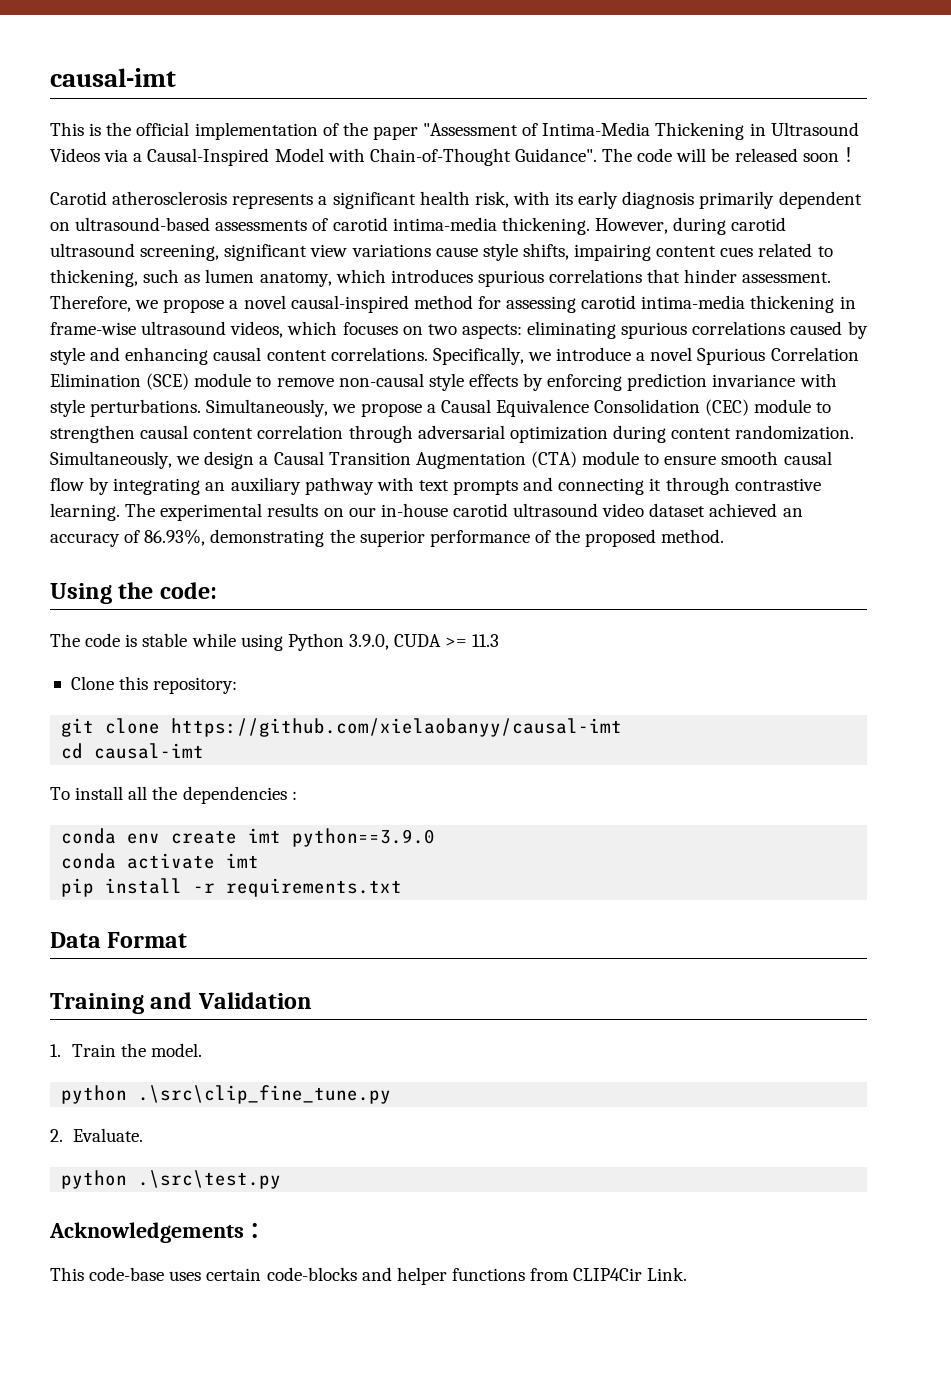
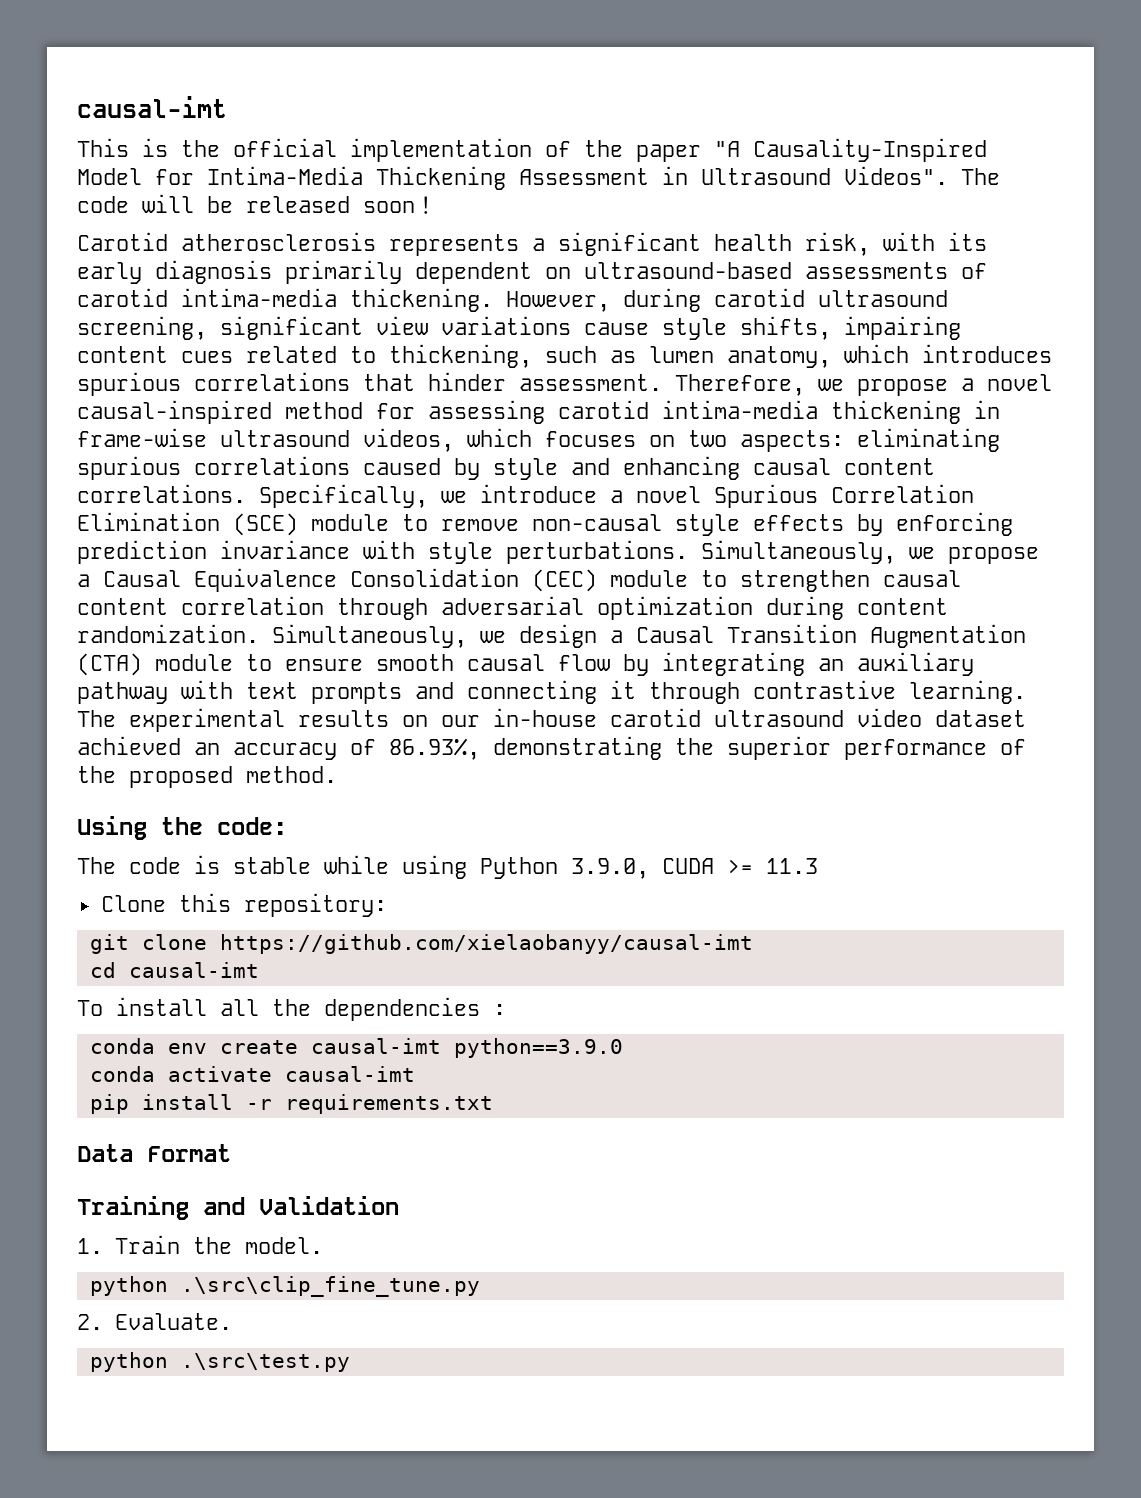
- This is the official implementation of the paper "Assessment of Intima-Media Thickening in Ultrasound Videos via a Causal-Inspired Model with Chain-of-Thought Guidance".
+ This is the official implementation of the paper "A Causality-Inspired Model for Intima-Media Thickening Assessment in Ultrasound Videos".
- conda env create imt python==3.9.0
+ conda env create causal-imt python==3.9.0
- conda activate imt
+ conda activate causal-imt
- Acknowledgements：
- This code-base uses certain code-blocks and helper functions from CLIP4Cir Link.

